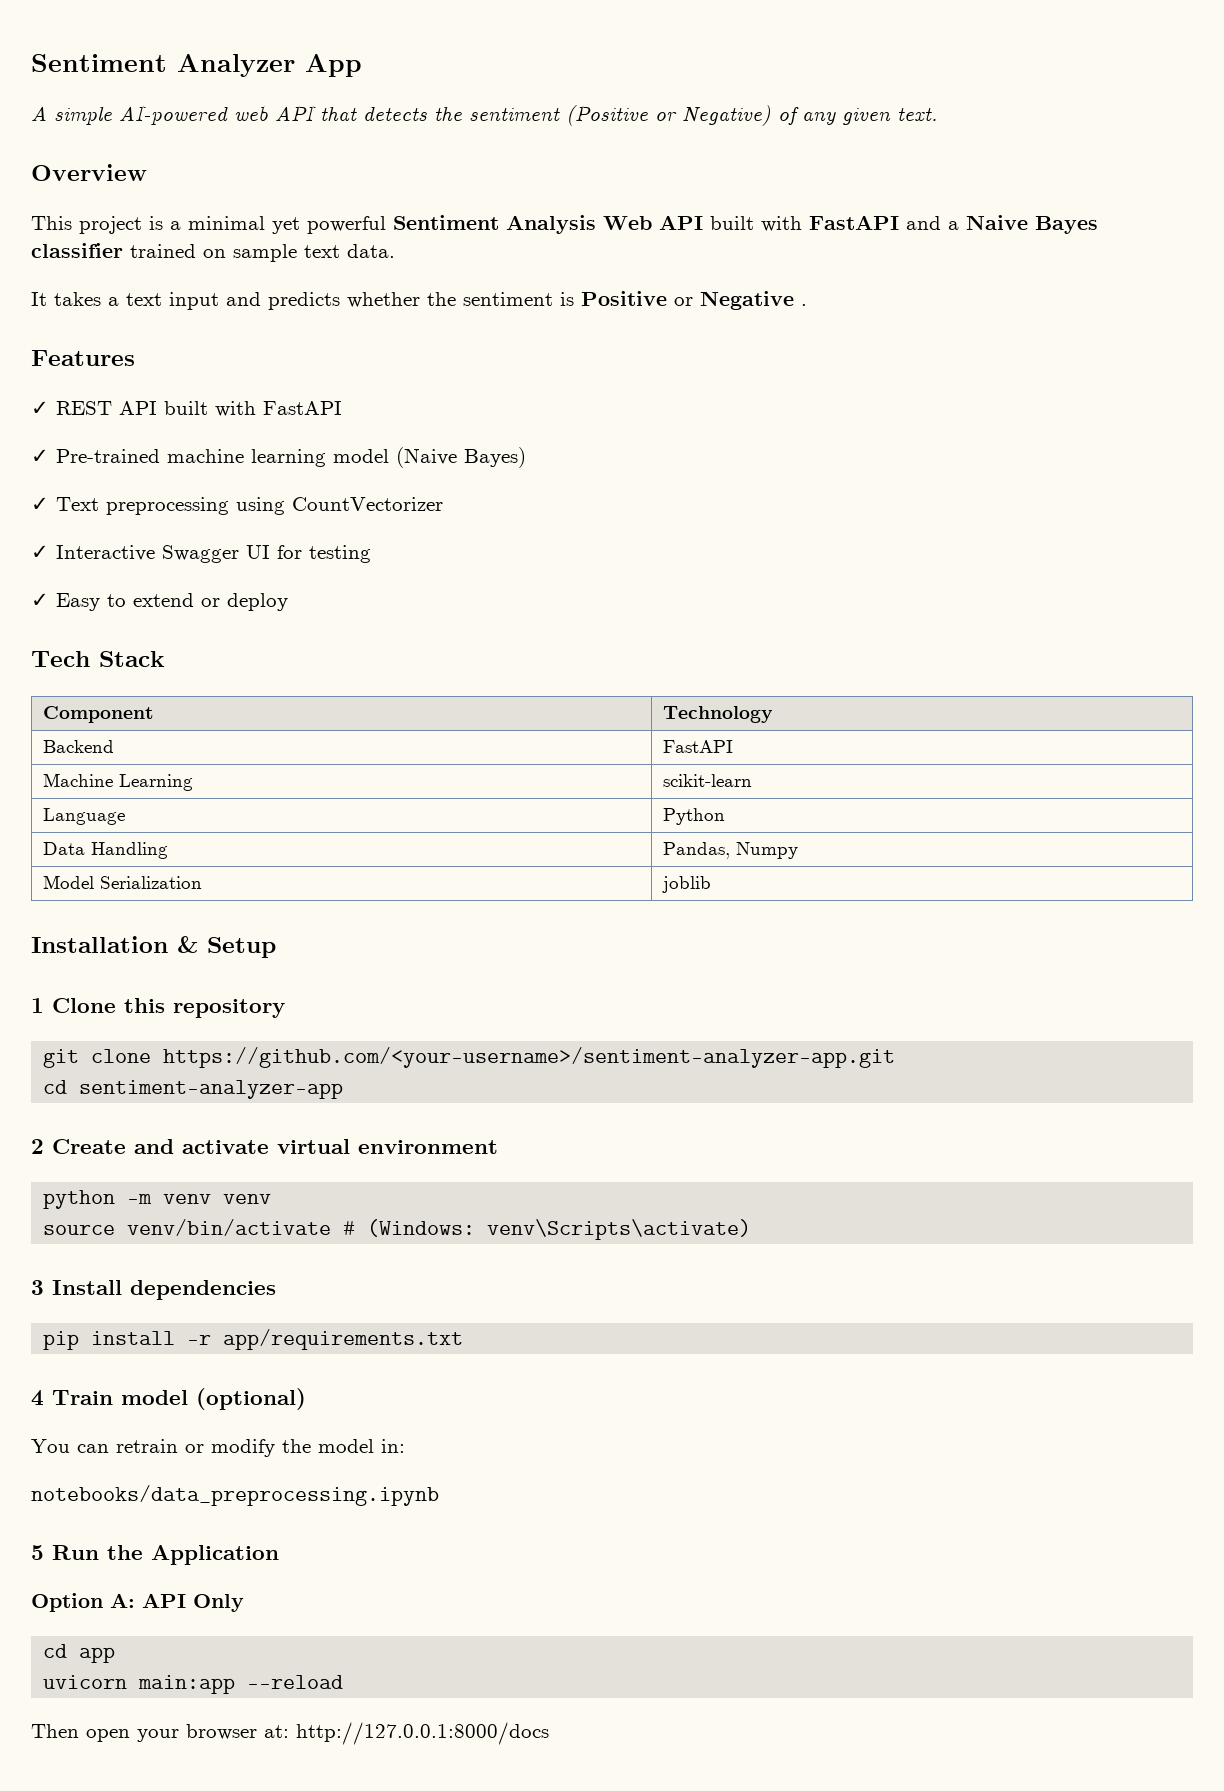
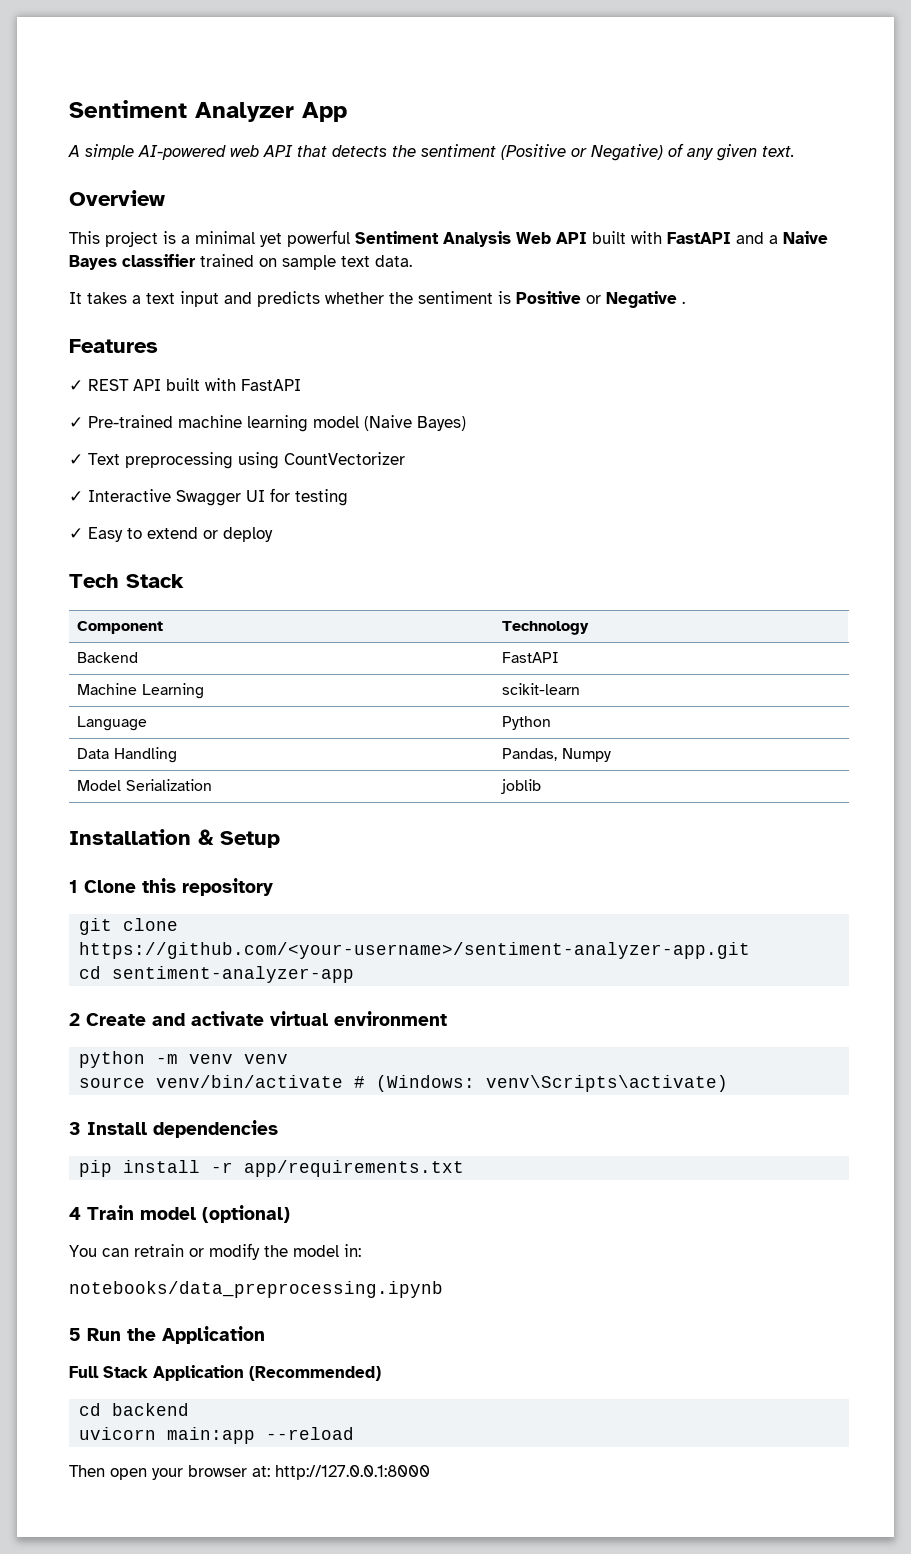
- Option A: API Only
- cd app
+ Full Stack Application (Recommended)
+ cd backend
- Then open your browser at: http://127.0.0.1:8000/docs
+ Then open your browser at: http://127.0.0.1:8000

